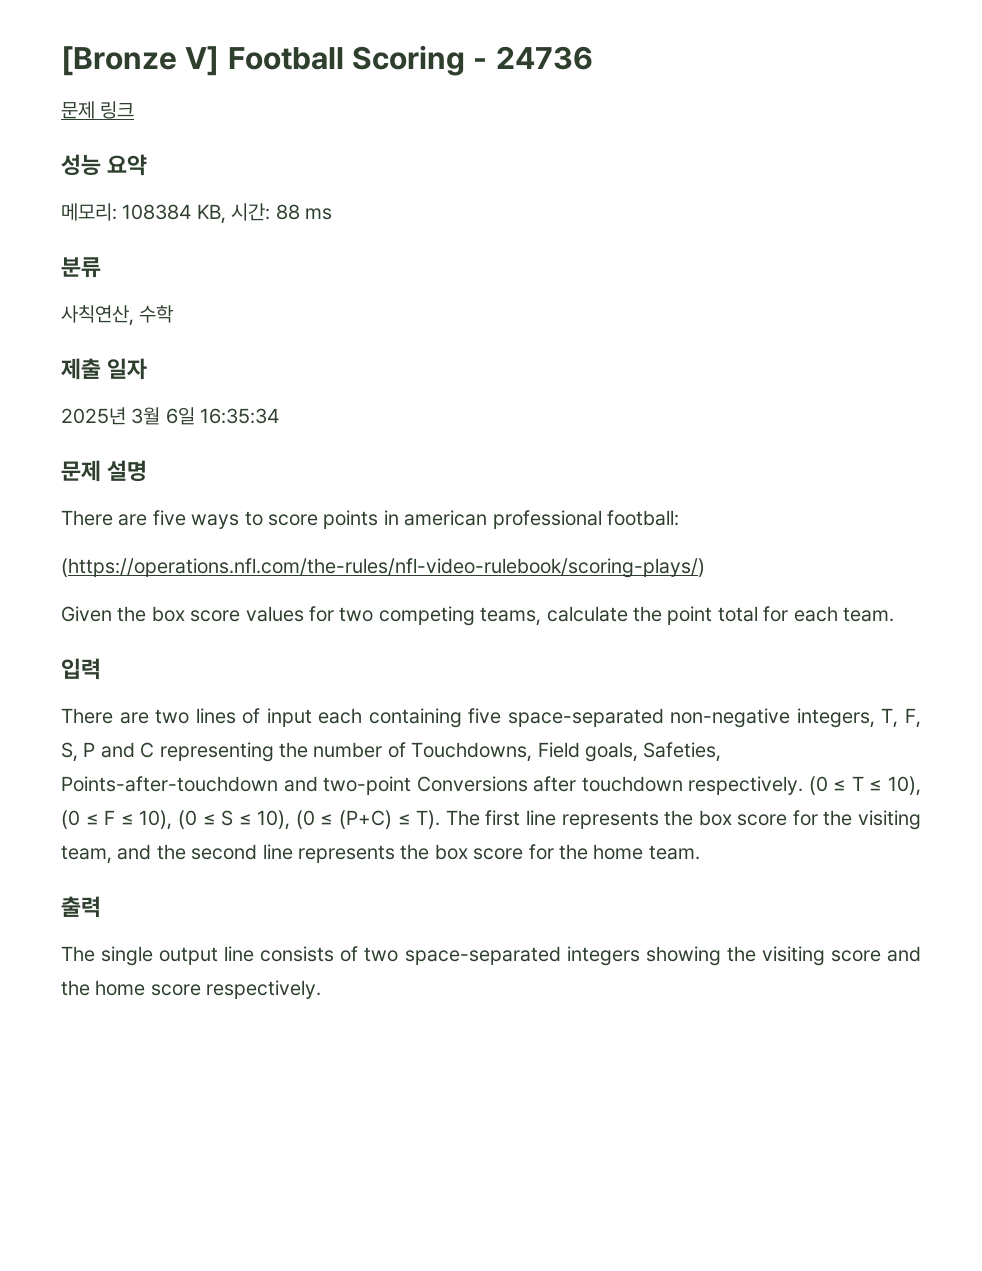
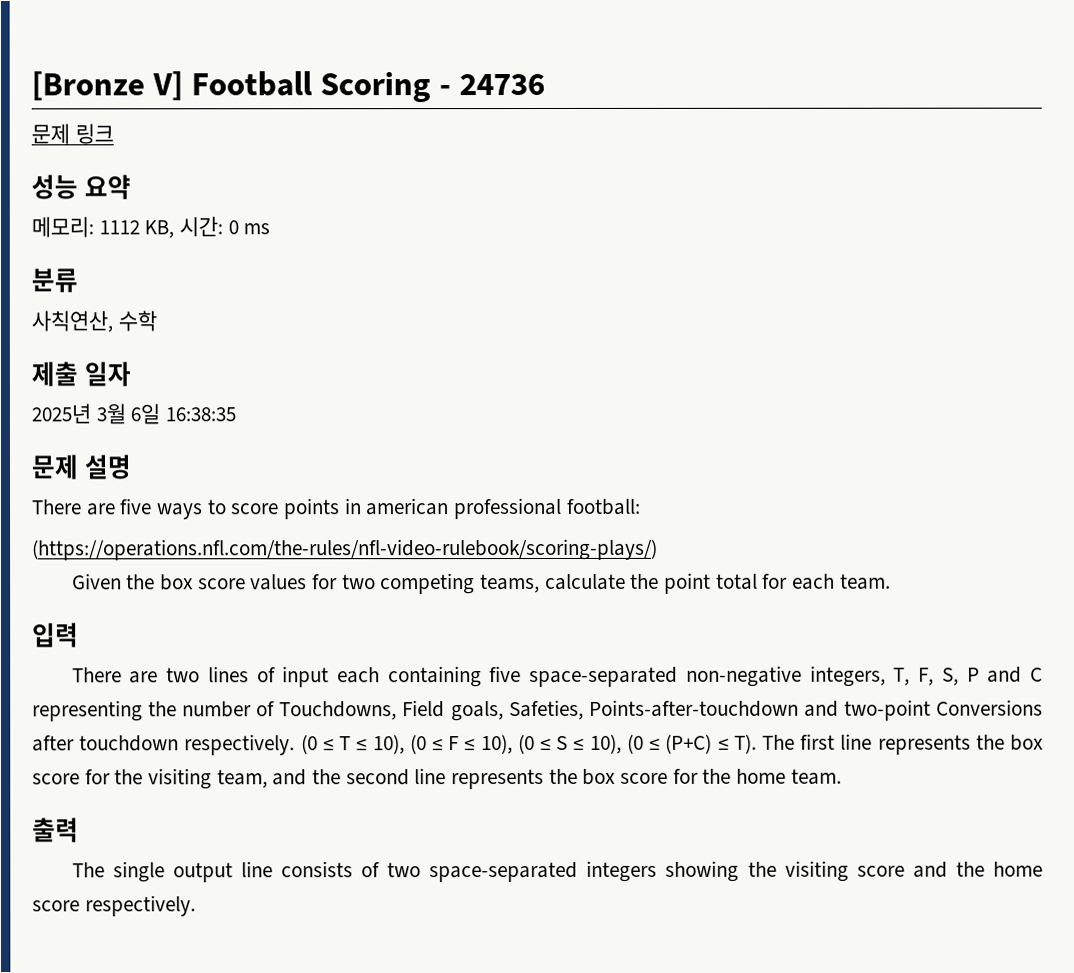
- 메모리: 108384 KB, 시간: 88 ms
+ 메모리: 1112 KB, 시간: 0 ms
- 2025년 3월 6일 16:35:34
+ 2025년 3월 6일 16:38:35

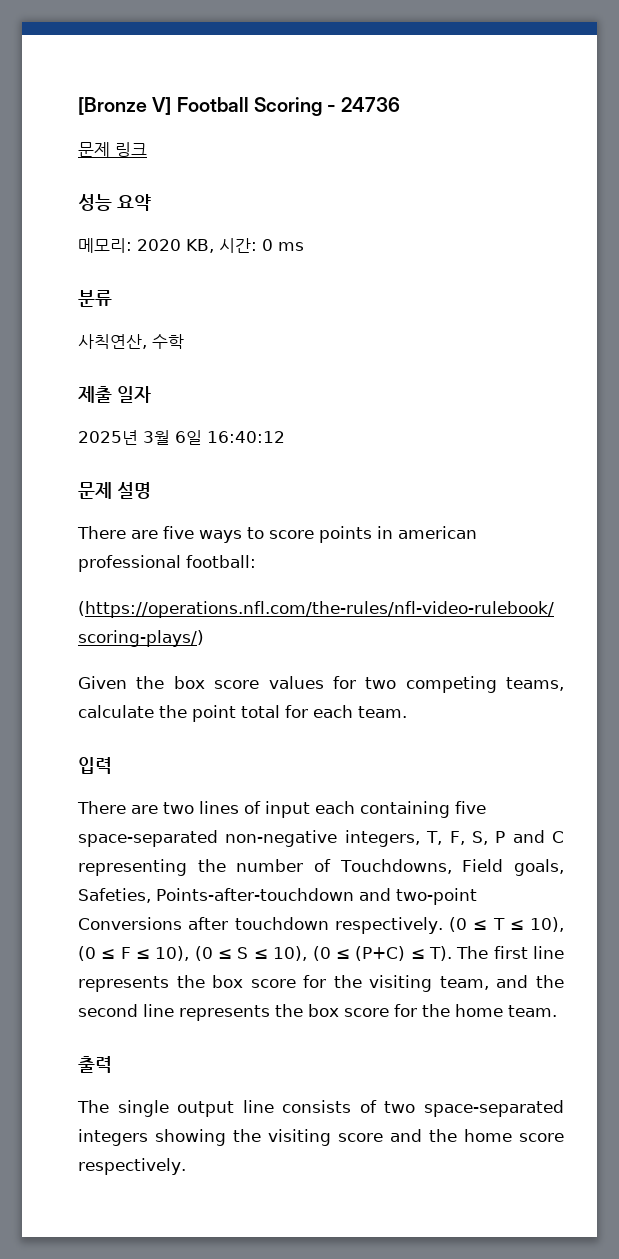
- 메모리: 1112 KB, 시간: 0 ms
+ 메모리: 2020 KB, 시간: 0 ms
- 2025년 3월 6일 16:38:35
+ 2025년 3월 6일 16:40:12

